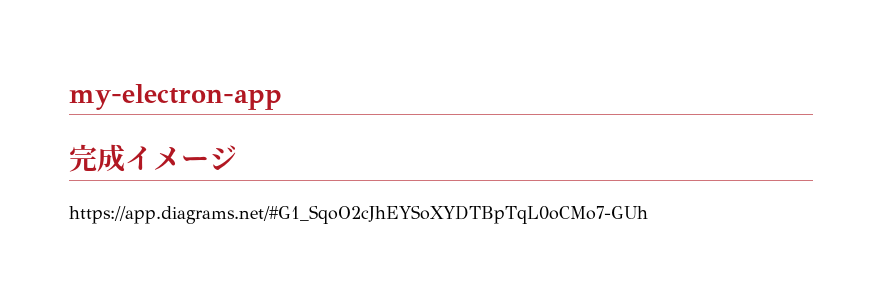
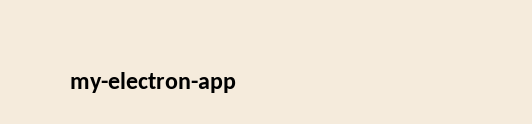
- 完成イメージ
- https://app.diagrams.net/#G1_SqoO2cJhEYSoXYDTBpTqL0oCMo7-GUh

